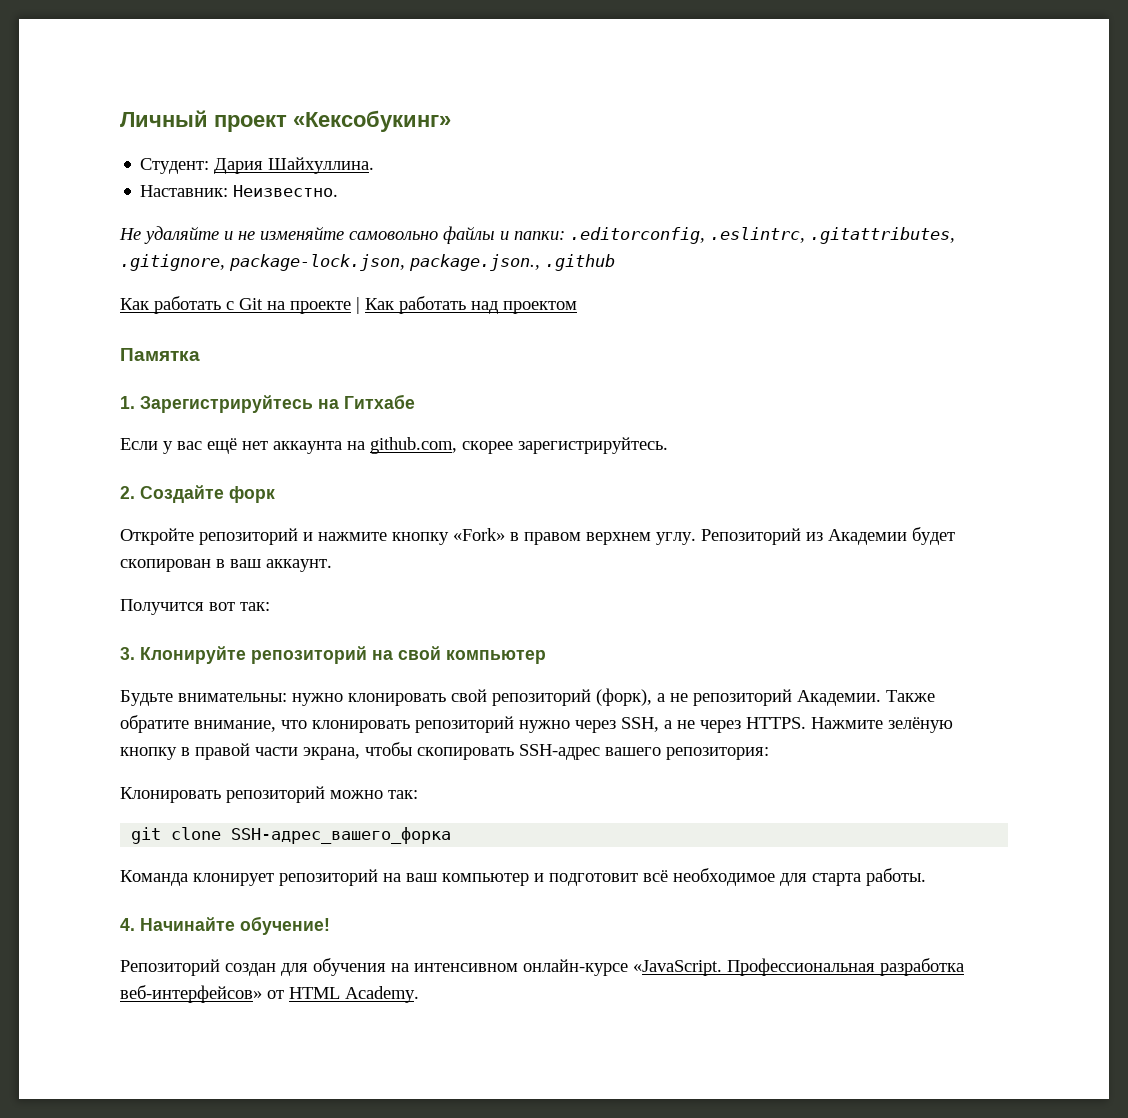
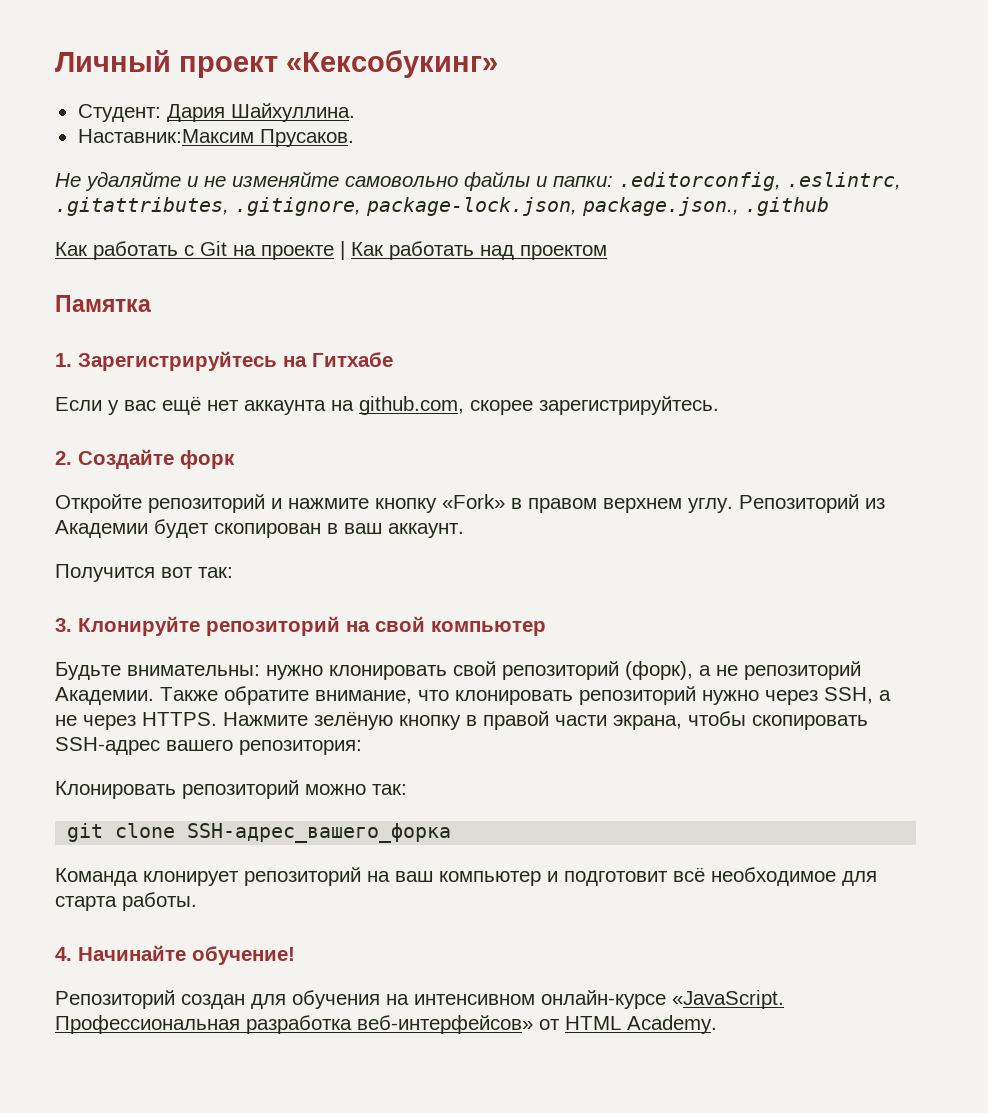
- Наставник: Неизвестно.
+ Наставник:Максим Прусаков.

